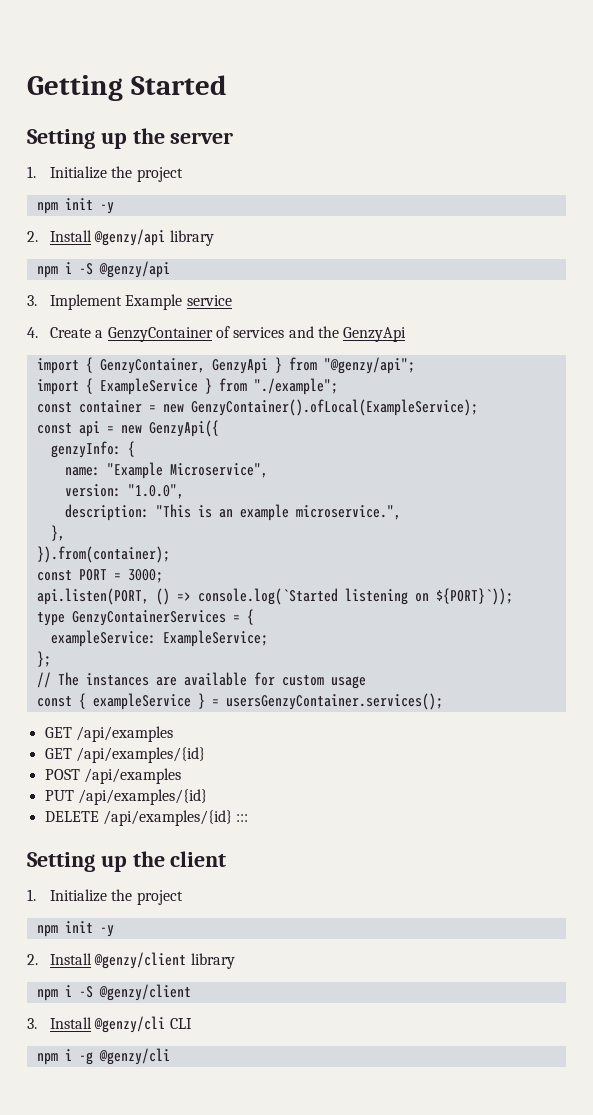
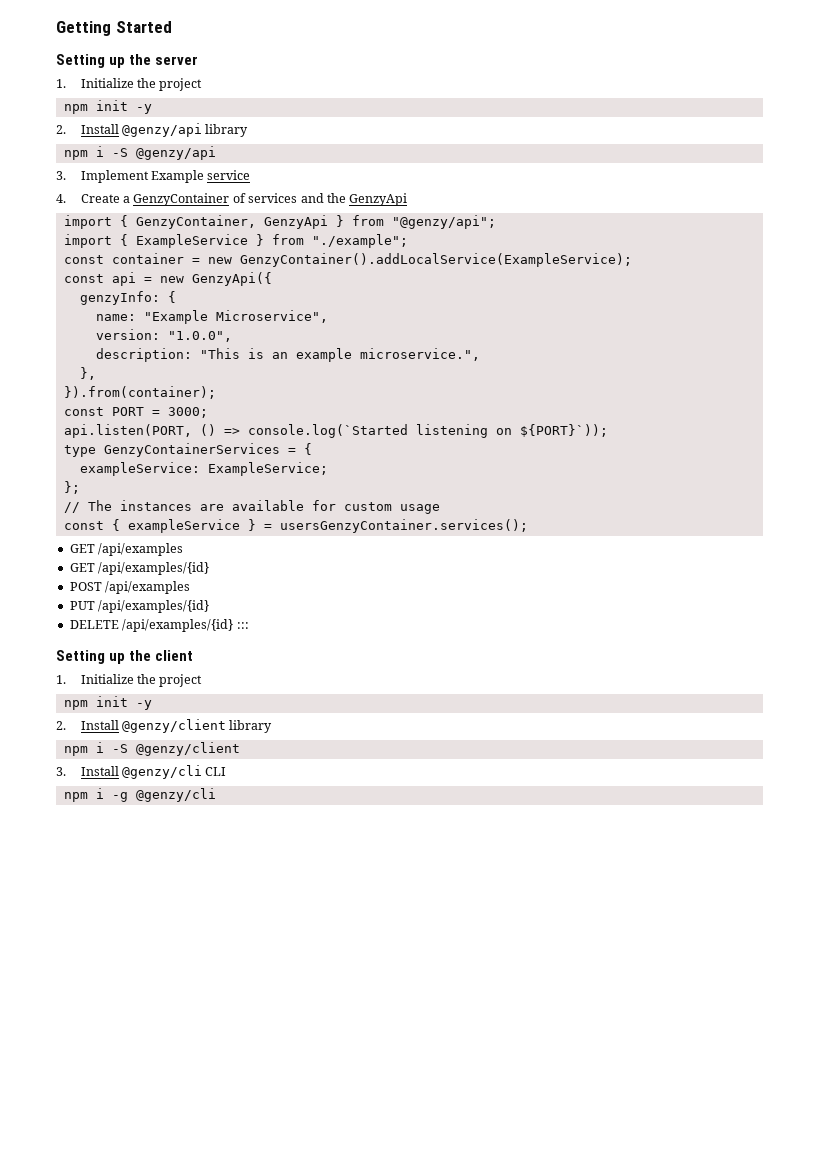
- const container = new GenzyContainer().ofLocal(ExampleService);
+ const container = new GenzyContainer().addLocalService(ExampleService);

